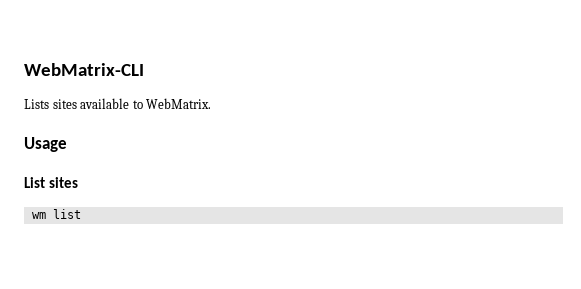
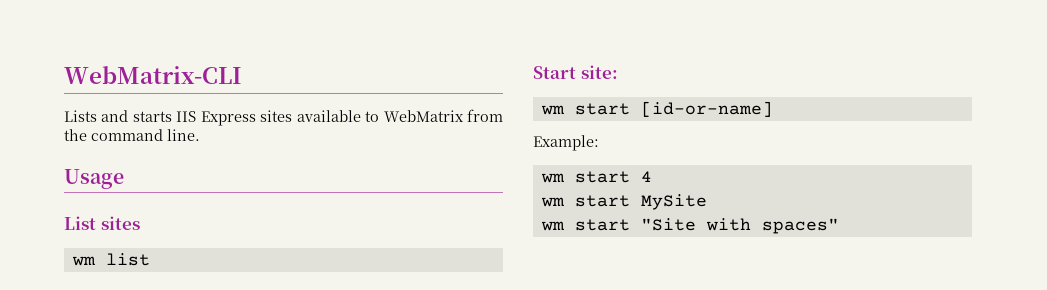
- Lists sites available to WebMatrix.
+ Lists and starts IIS Express sites available to WebMatrix from the command line.
+ Start site:
+ wm start [id-or-name]
+ Example:
+ wm start 4
+ wm start MySite
+ wm start "Site with spaces"

